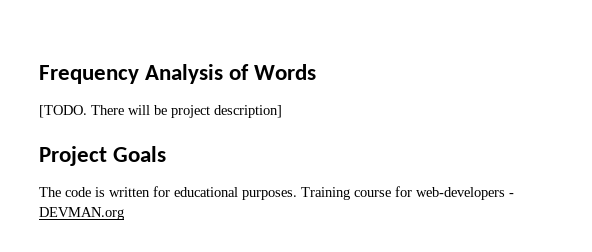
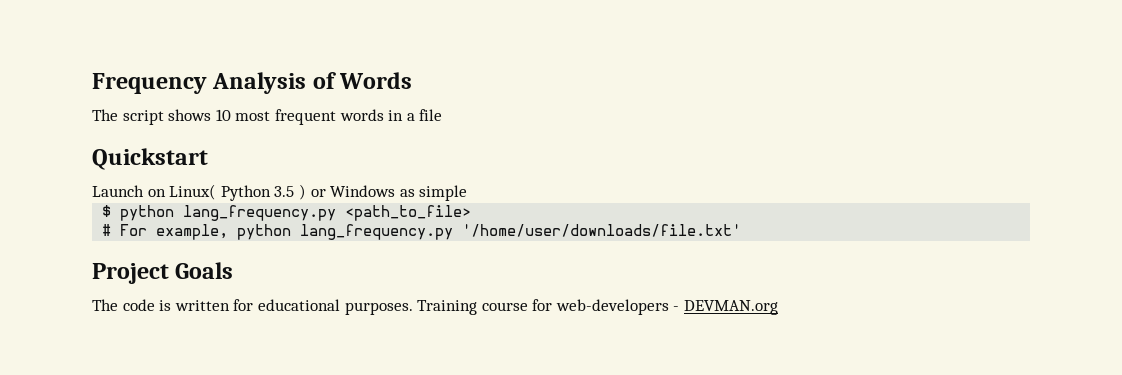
- [TODO. There will be project description]
+ The script shows 10 most frequent words in a file
+ Quickstart
+ Launch on Linux( Python 3.5 ) or Windows as simple
+ $ python lang_frequency.py <path_to_file>
+ # For example, python lang_frequency.py '/home/user/downloads/file.txt'

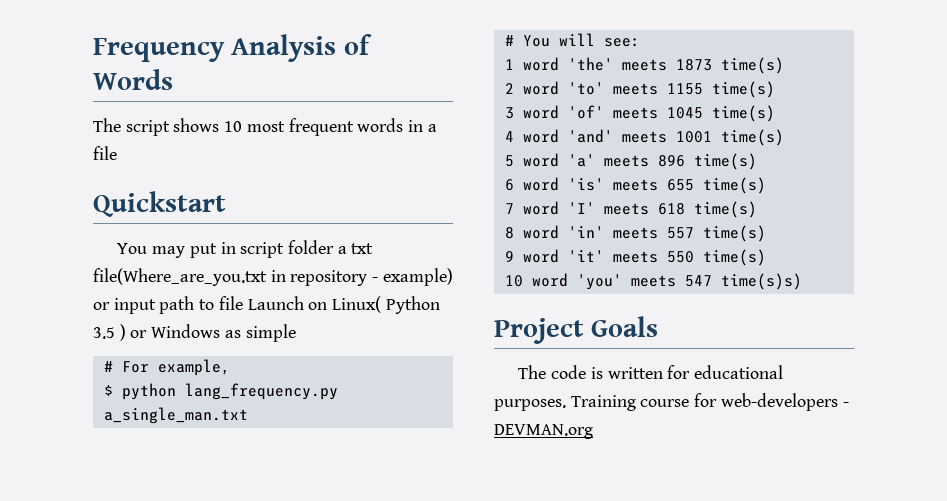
- Launch on Linux( Python 3.5 ) or Windows as simple
+ You may put in script folder a txt file(Where_are_you.txt in repository - example) or input path to file Launch on Linux( Python 3.5 ) or Windows as simple
+ # For example,
- $ python lang_frequency.py <path_to_file>
- # For example, python lang_frequency.py '/home/user/downloads/file.txt'
+ $ python lang_frequency.py a_single_man.txt
+ # You will see:
+ 1 word 'the' meets 1873 time(s)
+ 2 word 'to' meets 1155 time(s)
+ 3 word 'of' meets 1045 time(s)
+ 4 word 'and' meets 1001 time(s)
+ 5 word 'a' meets 896 time(s)
+ 6 word 'is' meets 655 time(s)
+ 7 word 'I' meets 618 time(s)
+ 8 word 'in' meets 557 time(s)
+ 9 word 'it' meets 550 time(s)
+ 10 word 'you' meets 547 time(s)s)

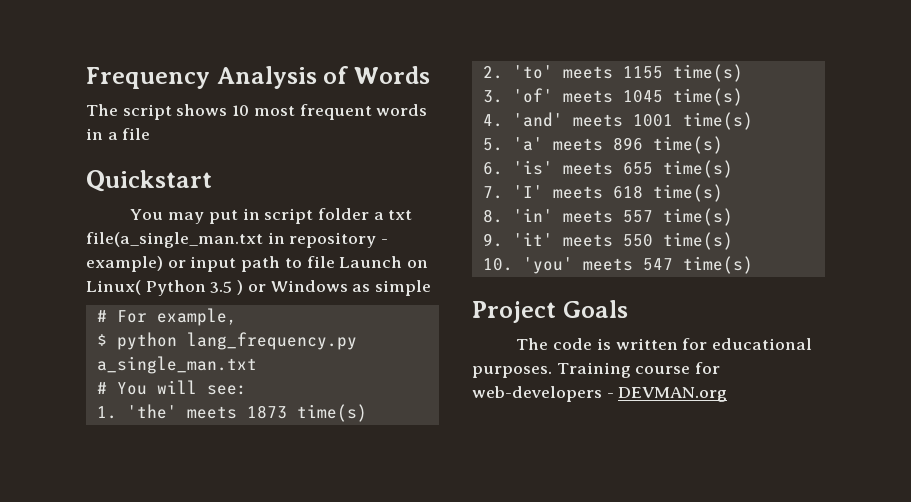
- You may put in script folder a txt file(Where_are_you.txt in repository - example) or input path to file Launch on Linux( Python 3.5 ) or Windows as simple
+ You may put in script folder a txt file(a_single_man.txt in repository - example) or input path to file Launch on Linux( Python 3.5 ) or Windows as simple
- 1 word 'the' meets 1873 time(s)
+ 1. 'the' meets 1873 time(s)
- 2 word 'to' meets 1155 time(s)
+ 2. 'to' meets 1155 time(s)
- 3 word 'of' meets 1045 time(s)
+ 3. 'of' meets 1045 time(s)
- 4 word 'and' meets 1001 time(s)
+ 4. 'and' meets 1001 time(s)
- 5 word 'a' meets 896 time(s)
+ 5. 'a' meets 896 time(s)
- 6 word 'is' meets 655 time(s)
+ 6. 'is' meets 655 time(s)
- 7 word 'I' meets 618 time(s)
+ 7. 'I' meets 618 time(s)
- 8 word 'in' meets 557 time(s)
+ 8. 'in' meets 557 time(s)
- 9 word 'it' meets 550 time(s)
+ 9. 'it' meets 550 time(s)
- 10 word 'you' meets 547 time(s)s)
+ 10. 'you' meets 547 time(s)

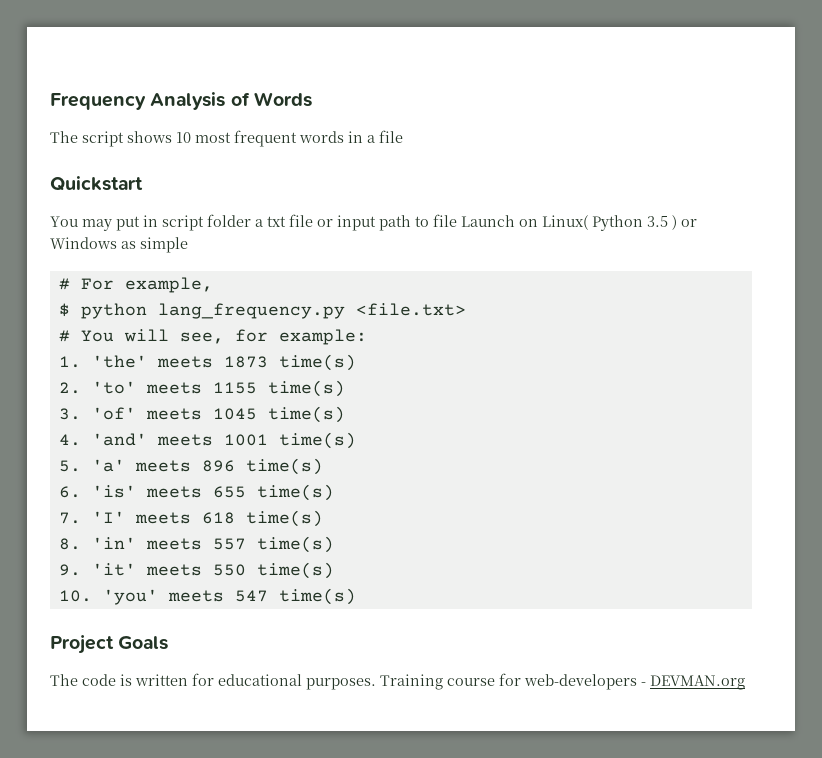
- You may put in script folder a txt file(a_single_man.txt in repository - example) or input path to file Launch on Linux( Python 3.5 ) or Windows as simple
+ You may put in script folder a txt file or input path to file Launch on Linux( Python 3.5 ) or Windows as simple
- $ python lang_frequency.py a_single_man.txt
+ $ python lang_frequency.py <file.txt>
- # You will see:
+ # You will see, for example:

